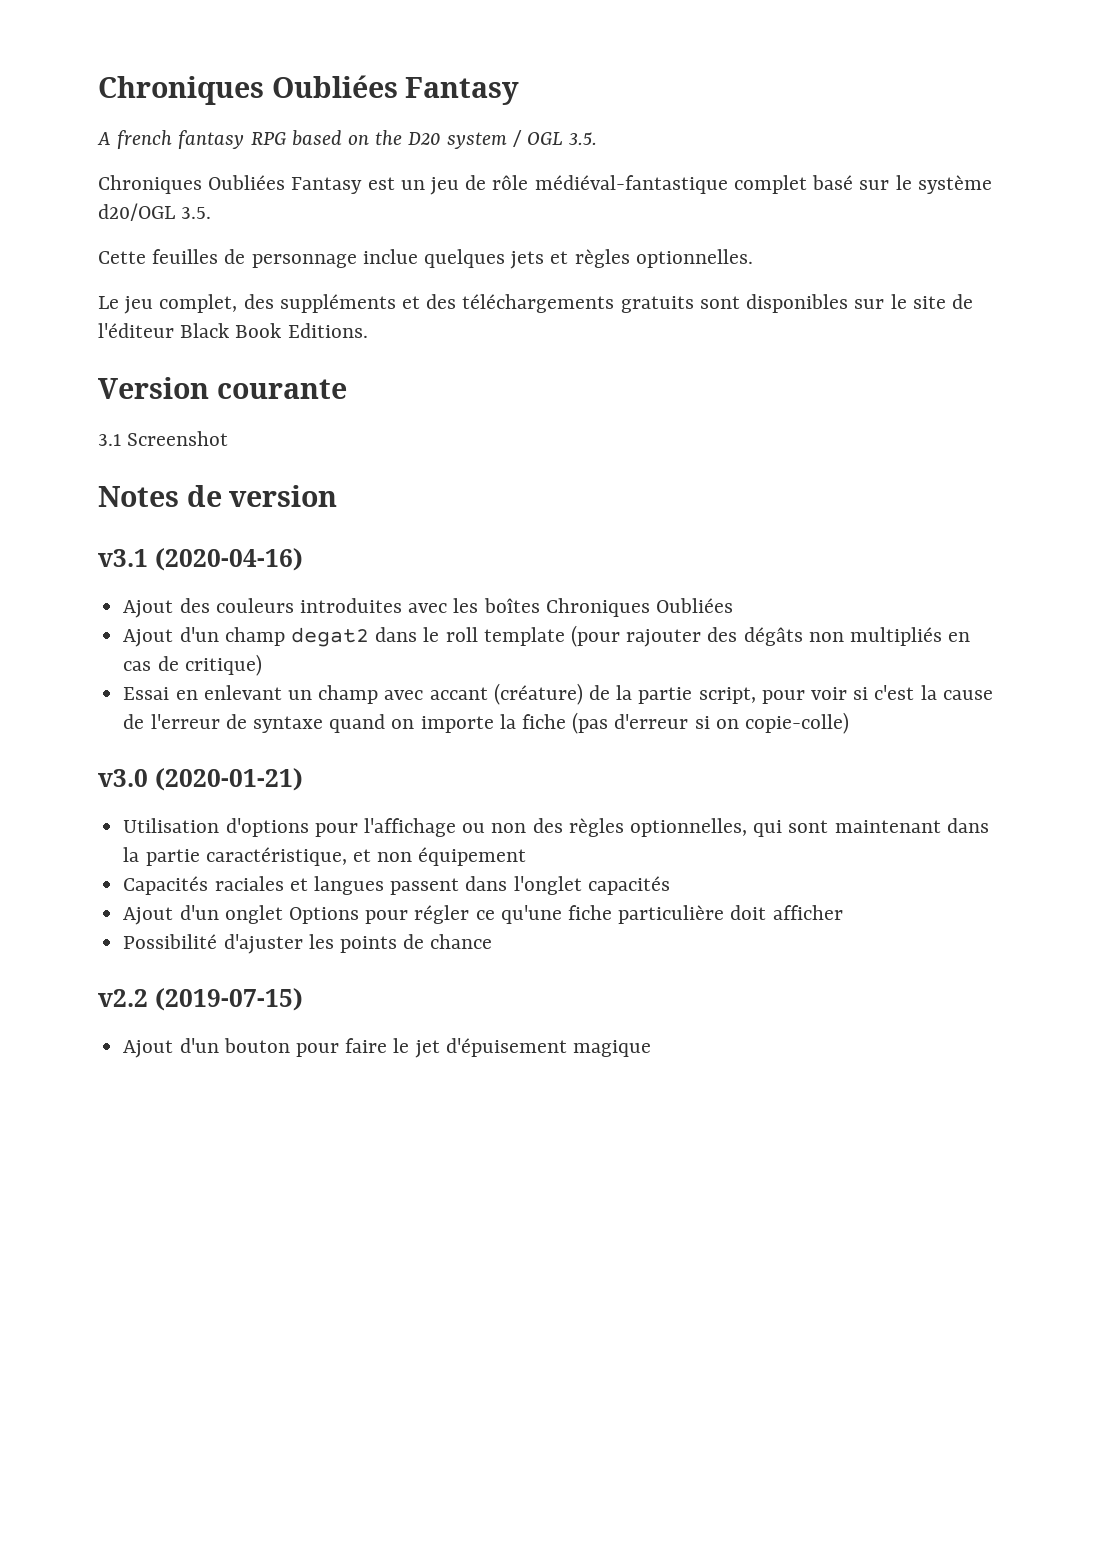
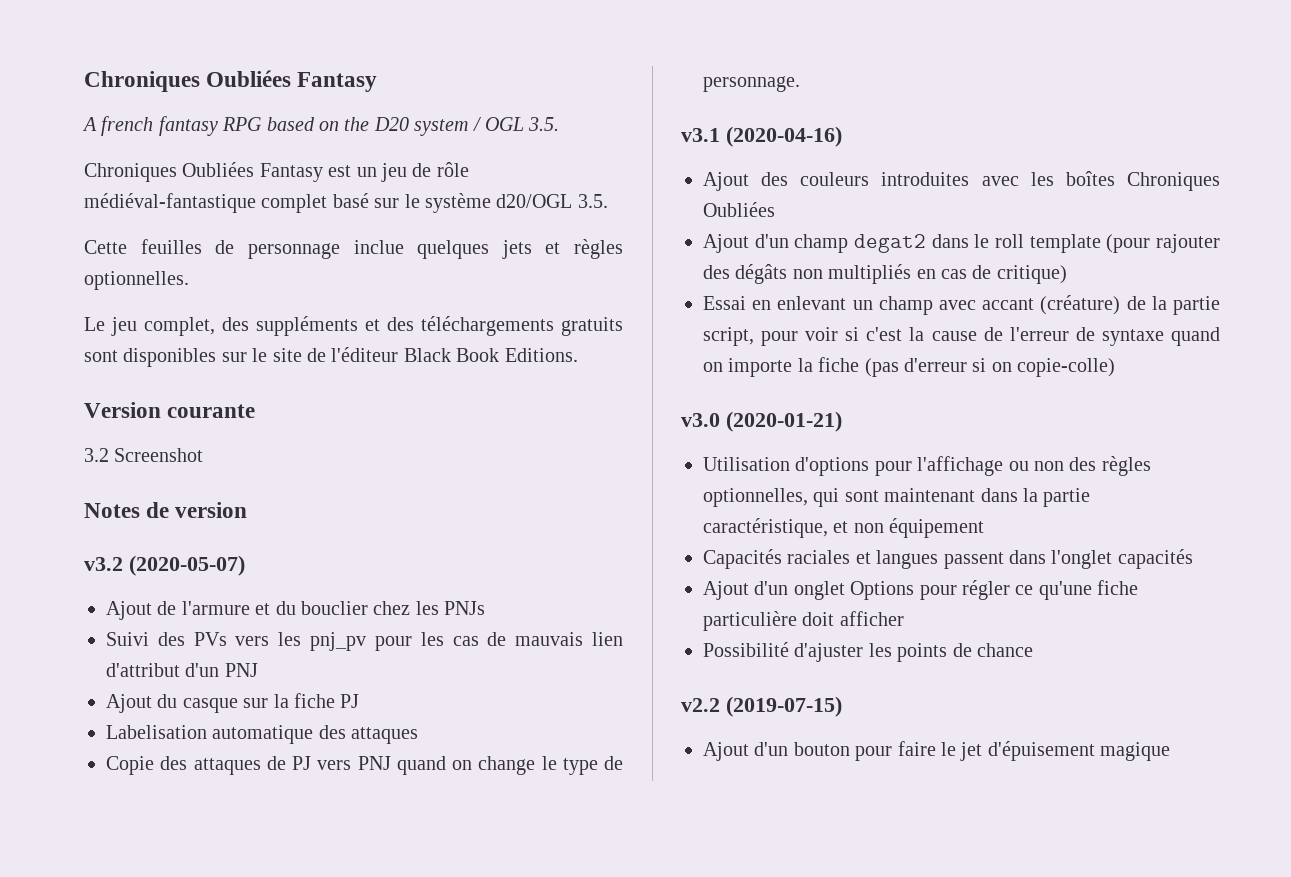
- 3.1 Screenshot
+ 3.2 Screenshot
+ v3.2 (2020-05-07)
+ Ajout de l'armure et du bouclier chez les PNJs
+ Suivi des PVs vers les pnj_pv pour les cas de mauvais lien d'attribut d'un PNJ
+ Ajout du casque sur la fiche PJ
+ Labelisation automatique des attaques
+ Copie des attaques de PJ vers PNJ quand on change le type de personnage.

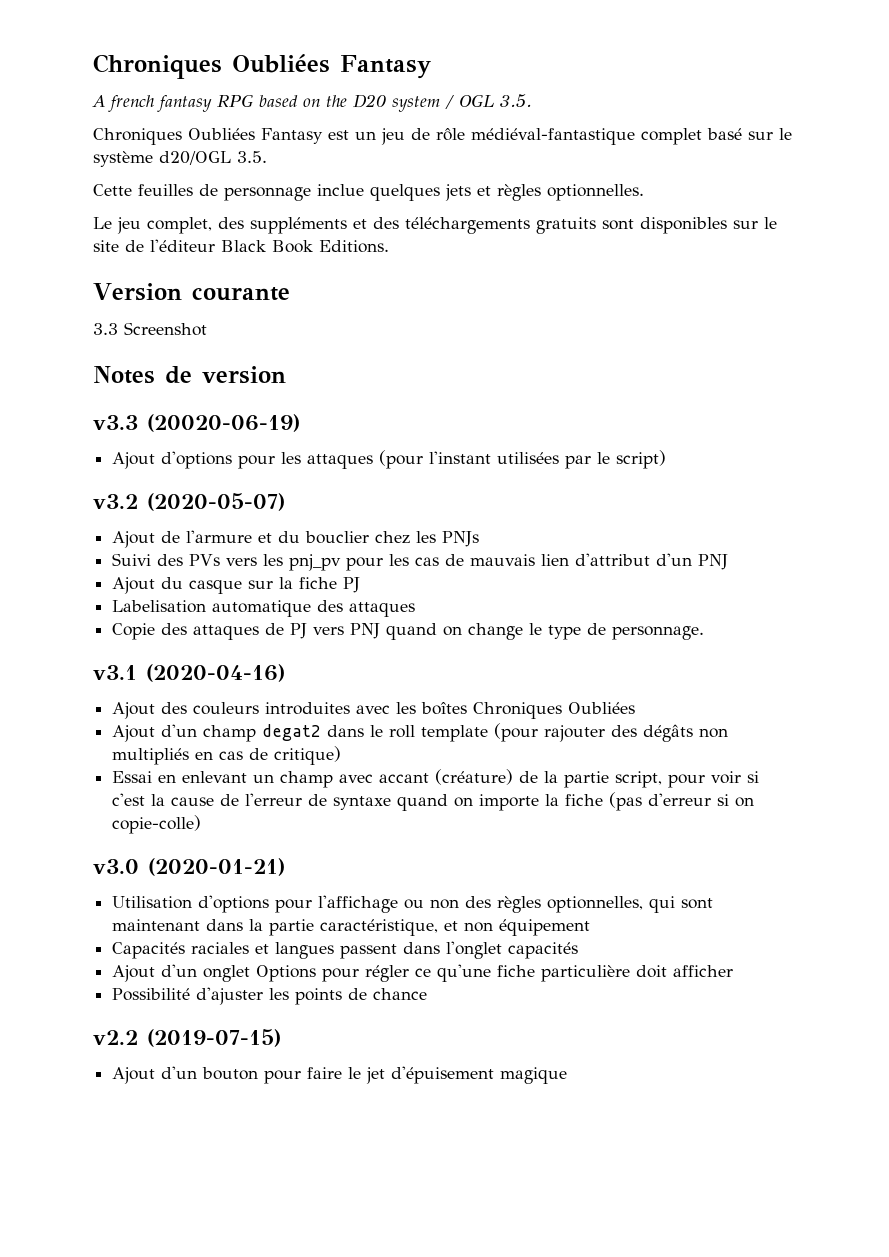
- 3.2 Screenshot
+ 3.3 Screenshot
+ v3.3 (20020-06-19)
+ Ajout d'options pour les attaques (pour l'instant utilisées par le script)

